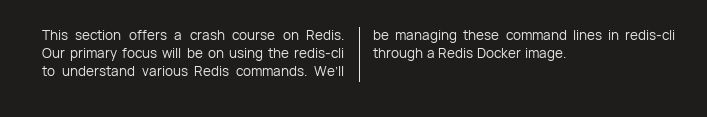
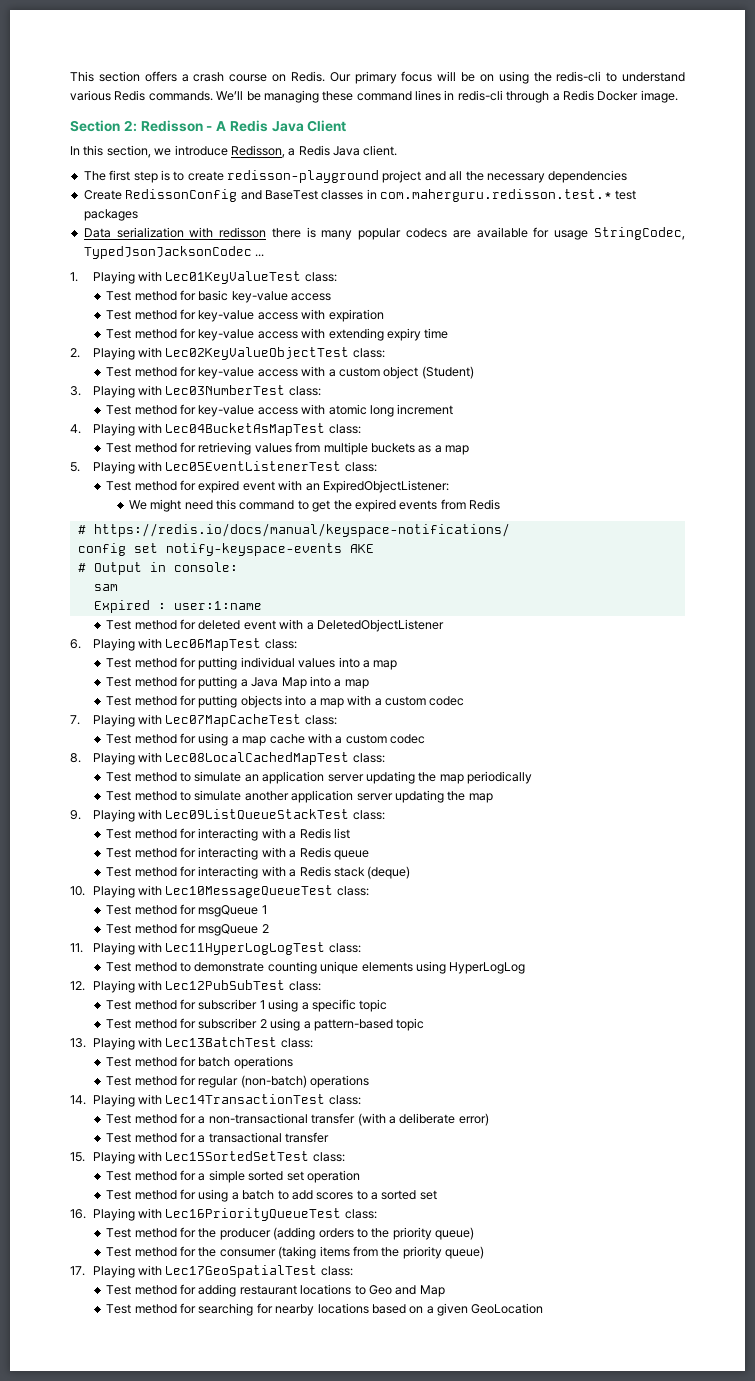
+ Section 2: Redisson - A Redis Java Client
+ In this section, we introduce Redisson, a Redis Java client.
+ The first step is to create redisson-playground project and all the necessary dependencies
+ Create RedissonConfig and BaseTest classes in com.maherguru.redisson.test.* test packages
+ Data serialization with redisson there is many popular codecs are available for usage StringCodec, TypedJsonJacksonCodec ...
+ 1. Playing with Lec01KeyValueTest class:
+ Test method for basic key-value access
+ Test method for key-value access with expiration
+ Test method for key-value access with extending expiry time
+ 2. Playing with Lec02KeyValueObjectTest class:
+ Test method for key-value access with a custom object (Student)
+ 3. Playing with Lec03NumberTest class:
+ Test method for key-value access with atomic long increment
+ 4. Playing with Lec04BucketAsMapTest class:
+ Test method for retrieving values from multiple buckets as a map
+ 5. Playing with Lec05EventListenerTest class:
+ Test method for expired event with an ExpiredObjectListener:
+ We might need this command to get the expired events from Redis
+ # https://redis.io/docs/manual/keyspace-notifications/
+ config set notify-keyspace-events AKE
+ # Output in console:
+ sam
+ Expired : user:1:name
+ Test method for deleted event with a DeletedObjectListener
+ 6. Playing with Lec06MapTest class:
+ Test method for putting individual values into a map
+ Test method for putting a Java Map into a map
+ Test method for putting objects into a map with a custom codec
+ 7. Playing with Lec07MapCacheTest class:
+ Test method for using a map cache with a custom codec
+ 8. Playing with Lec08LocalCachedMapTest class:
+ Test method to simulate an application server updating the map periodically
+ Test method to simulate another application server updating the map
+ 9. Playing with Lec09ListQueueStackTest class:
+ Test method for interacting with a Redis list
+ Test method for interacting with a Redis queue
+ Test method for interacting with a Redis stack (deque)
+ 10. Playing with Lec10MessageQueueTest class:
+ Test method for msgQueue 1
+ Test method for msgQueue 2
+ 11. Playing with Lec11HyperLogLogTest class:
+ Test method to demonstrate counting unique elements using HyperLogLog
+ 12. Playing with Lec12PubSubTest class:
+ Test method for subscriber 1 using a specific topic
+ Test method for subscriber 2 using a pattern-based topic
+ 13. Playing with Lec13BatchTest class:
+ Test method for batch operations
+ Test method for regular (non-batch) operations
+ 14. Playing with Lec14TransactionTest class:
+ Test method for a non-transactional transfer (with a deliberate error)
+ Test method for a transactional transfer
+ 15. Playing with Lec15SortedSetTest class:
+ Test method for a simple sorted set operation
+ Test method for using a batch to add scores to a sorted set
+ 16. Playing with Lec16PriorityQueueTest class:
+ Test method for the producer (adding orders to the priority queue)
+ Test method for the consumer (taking items from the priority queue)
+ 17. Playing with Lec17GeoSpatialTest class:
+ Test method for adding restaurant locations to Geo and Map
+ Test method for searching for nearby locations based on a given GeoLocation

